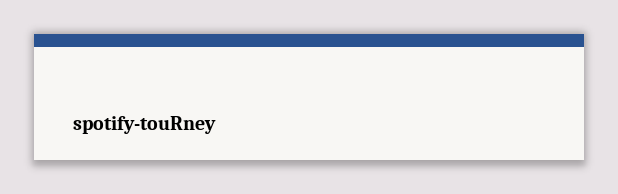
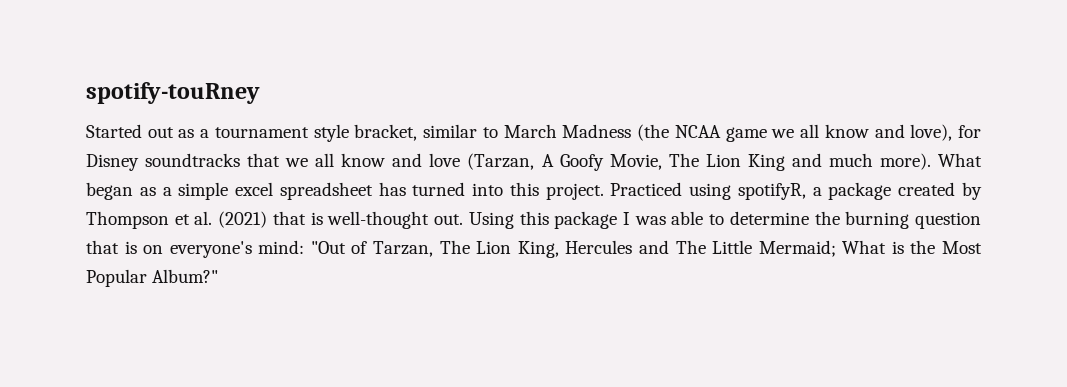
+ Started out as a tournament style bracket, similar to March Madness (the NCAA game we all know and love), for Disney soundtracks that we all know and love (Tarzan, A Goofy Movie, The Lion King and much more). What began as a simple excel spreadsheet has turned into this project. Practiced using spotifyR, a package created by Thompson et al. (2021) that is well-thought out. Using this package I was able to determine the burning question that is on everyone's mind: "Out of Tarzan, The Lion King, Hercules and The Little Mermaid; What is the Most Popular Album?"

